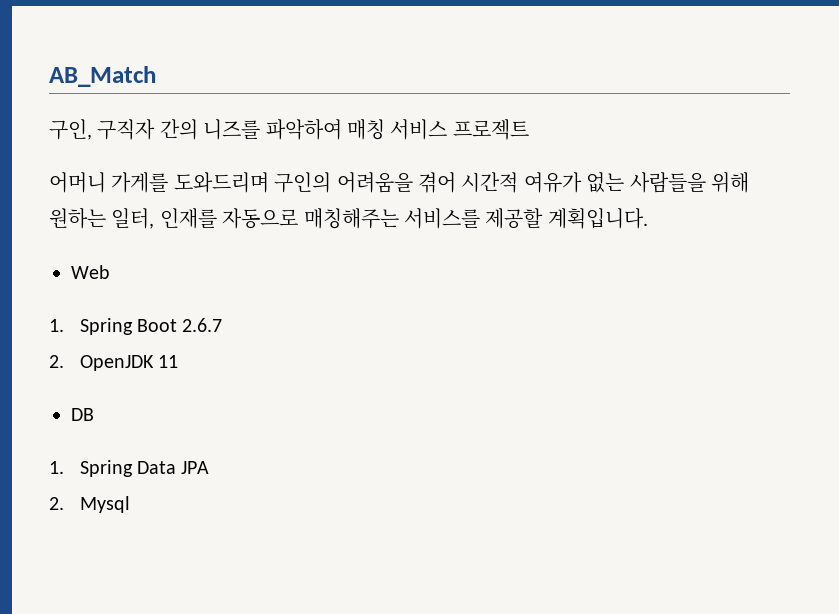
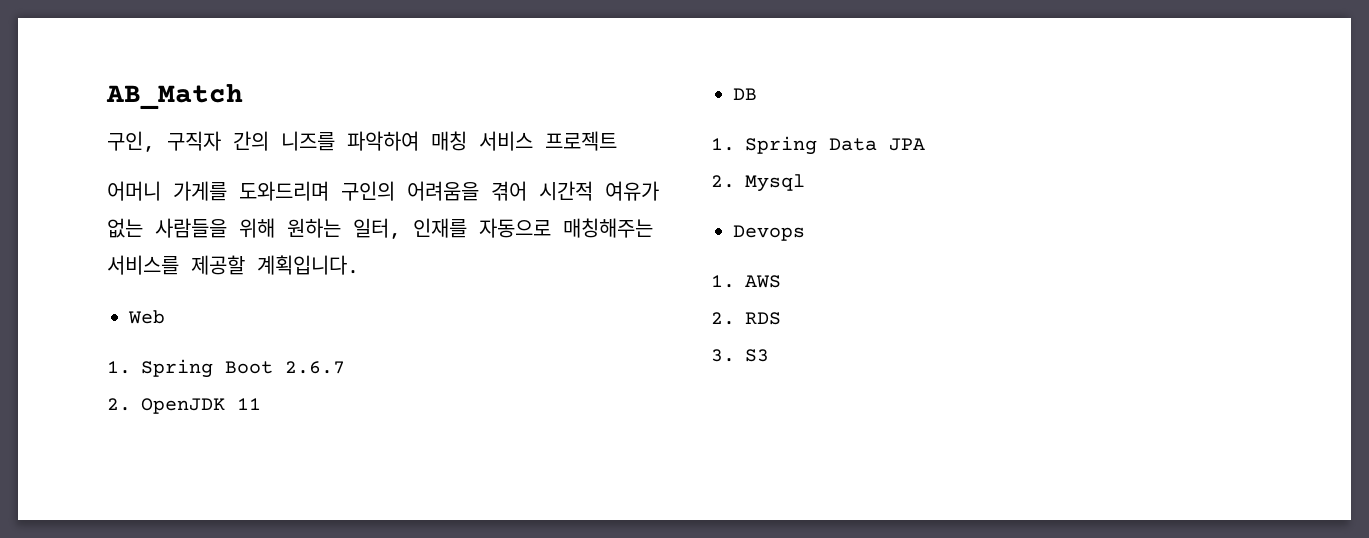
+ Devops
+ 1. AWS
+ 2. RDS
+ 3. S3

